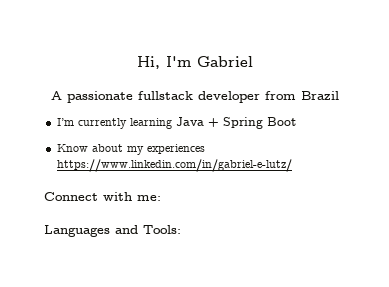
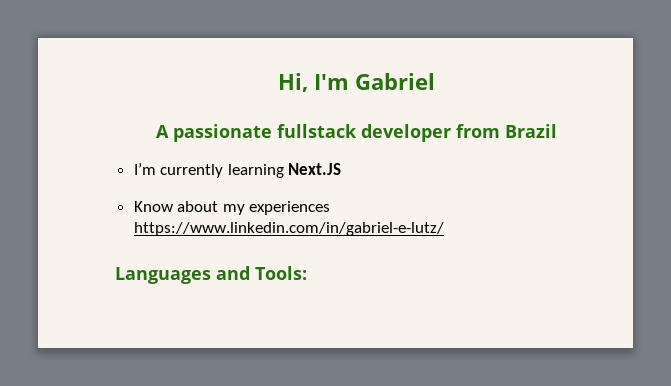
- I’m currently learning Java + Spring Boot
+ I’m currently learning Next.JS
- Connect with me:

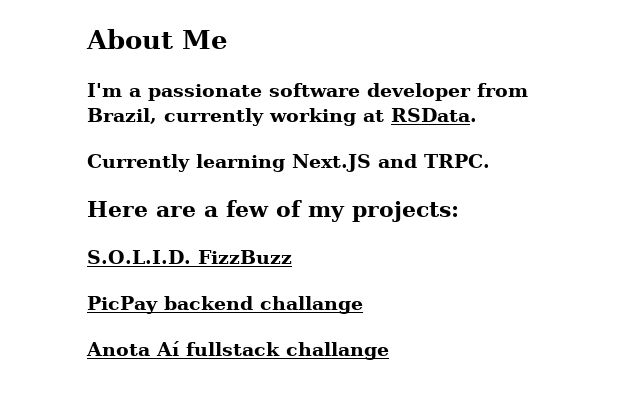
- Hi, I'm Gabriel
- A passionate fullstack developer from Brazil
- I’m currently learning Next.JS
- Know about my experiences https://www.linkedin.com/in/gabriel-e-lutz/
- Languages and Tools:
+ About Me
+ I'm a passionate software developer from Brazil, currently working at RSData.
+ Currently learning Next.JS and TRPC.
+ Here are a few of my projects:
+ S.O.L.I.D. FizzBuzz
+ PicPay backend challange
+ Anota Aí fullstack challange

